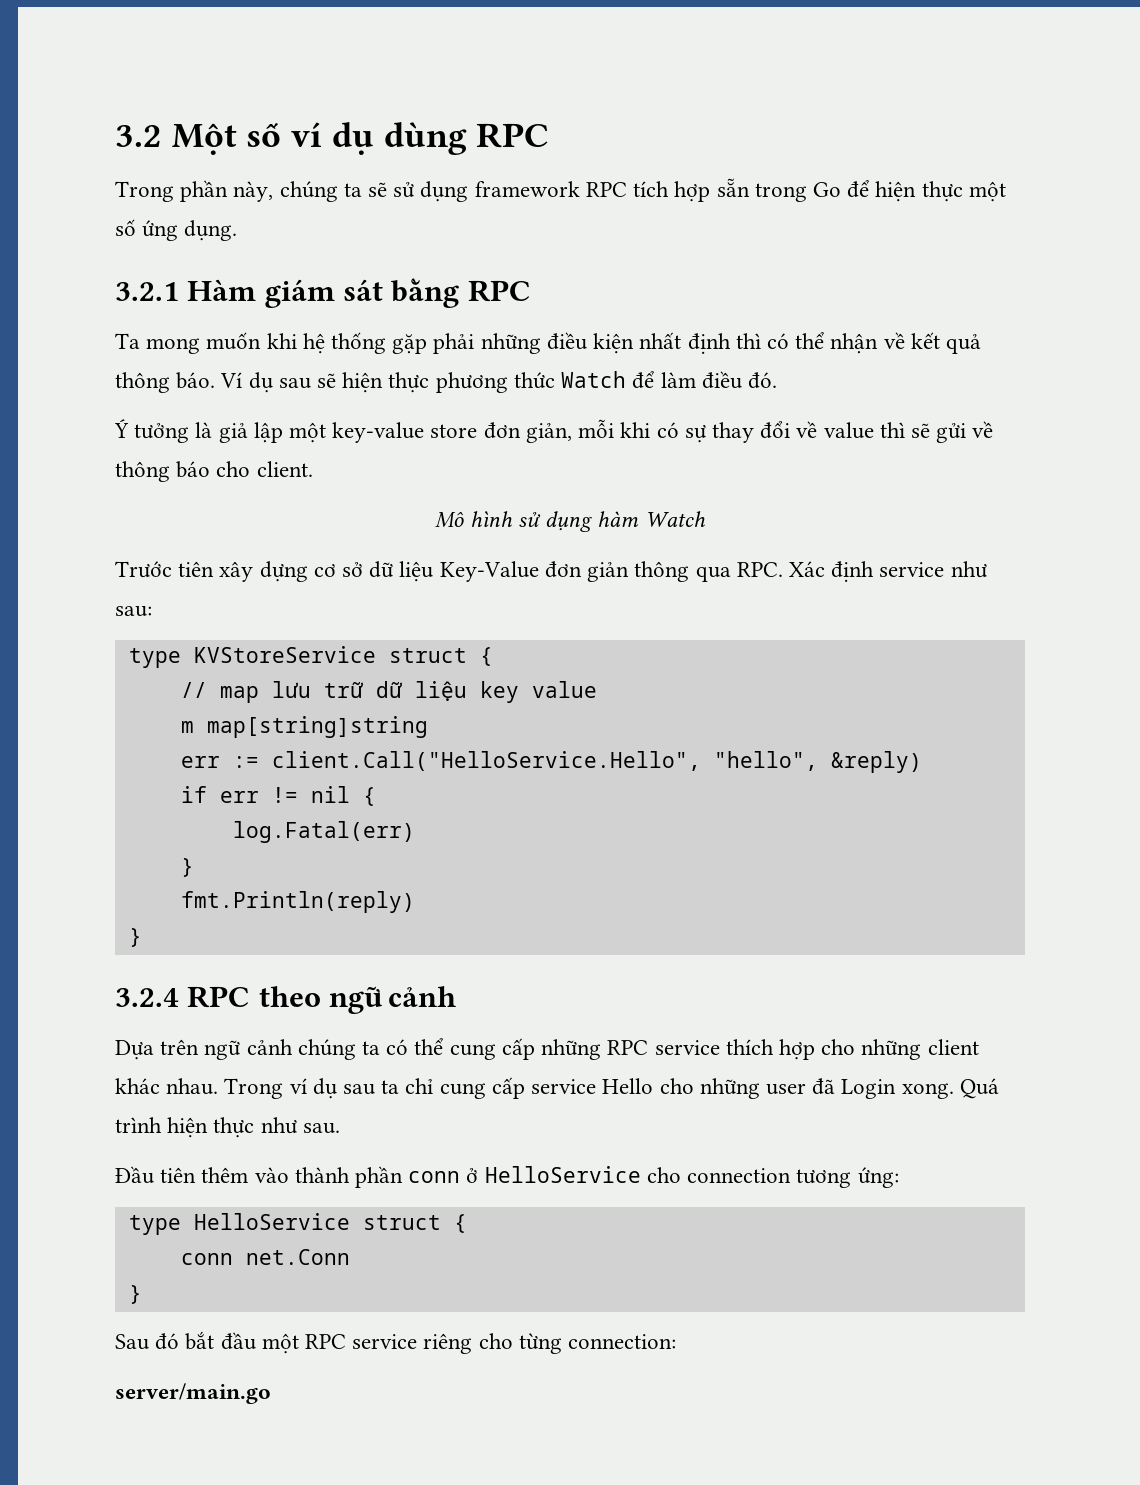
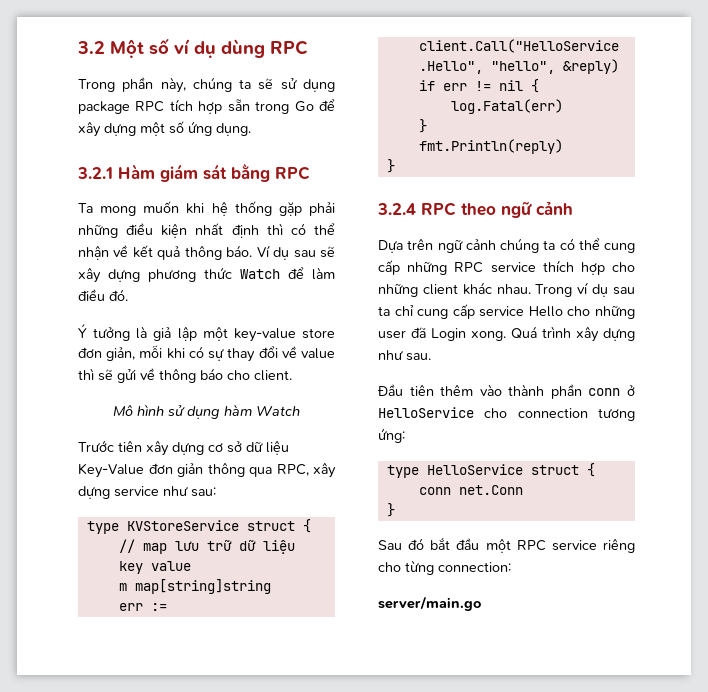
- Trong phần này, chúng ta sẽ sử dụng framework RPC tích hợp sẵn trong Go để hiện thực một số ứng dụng.
+ Trong phần này, chúng ta sẽ sử dụng package RPC tích hợp sẵn trong Go để xây dựng một số ứng dụng.
- Ví dụ sau sẽ hiện thực phương thức Watch để làm điều đó.
+ Ví dụ sau sẽ xây dựng phương thức Watch để làm điều đó.
- Trước tiên xây dựng cơ sở dữ liệu Key-Value đơn giản thông qua RPC. Xác định service như sau:
+ Trước tiên xây dựng cơ sở dữ liệu Key-Value đơn giản thông qua RPC, xây dựng service như sau:
- Quá trình hiện thực như sau.
+ Quá trình xây dựng như sau.

